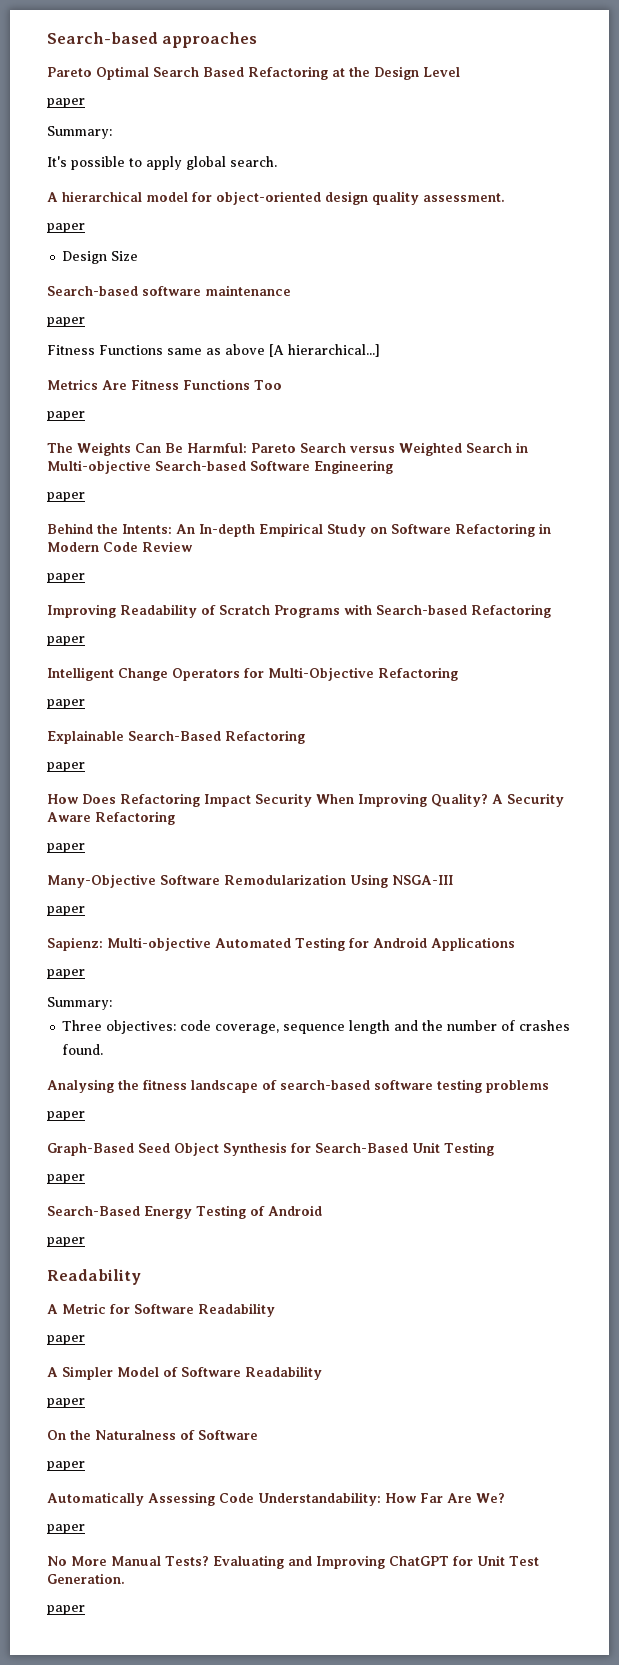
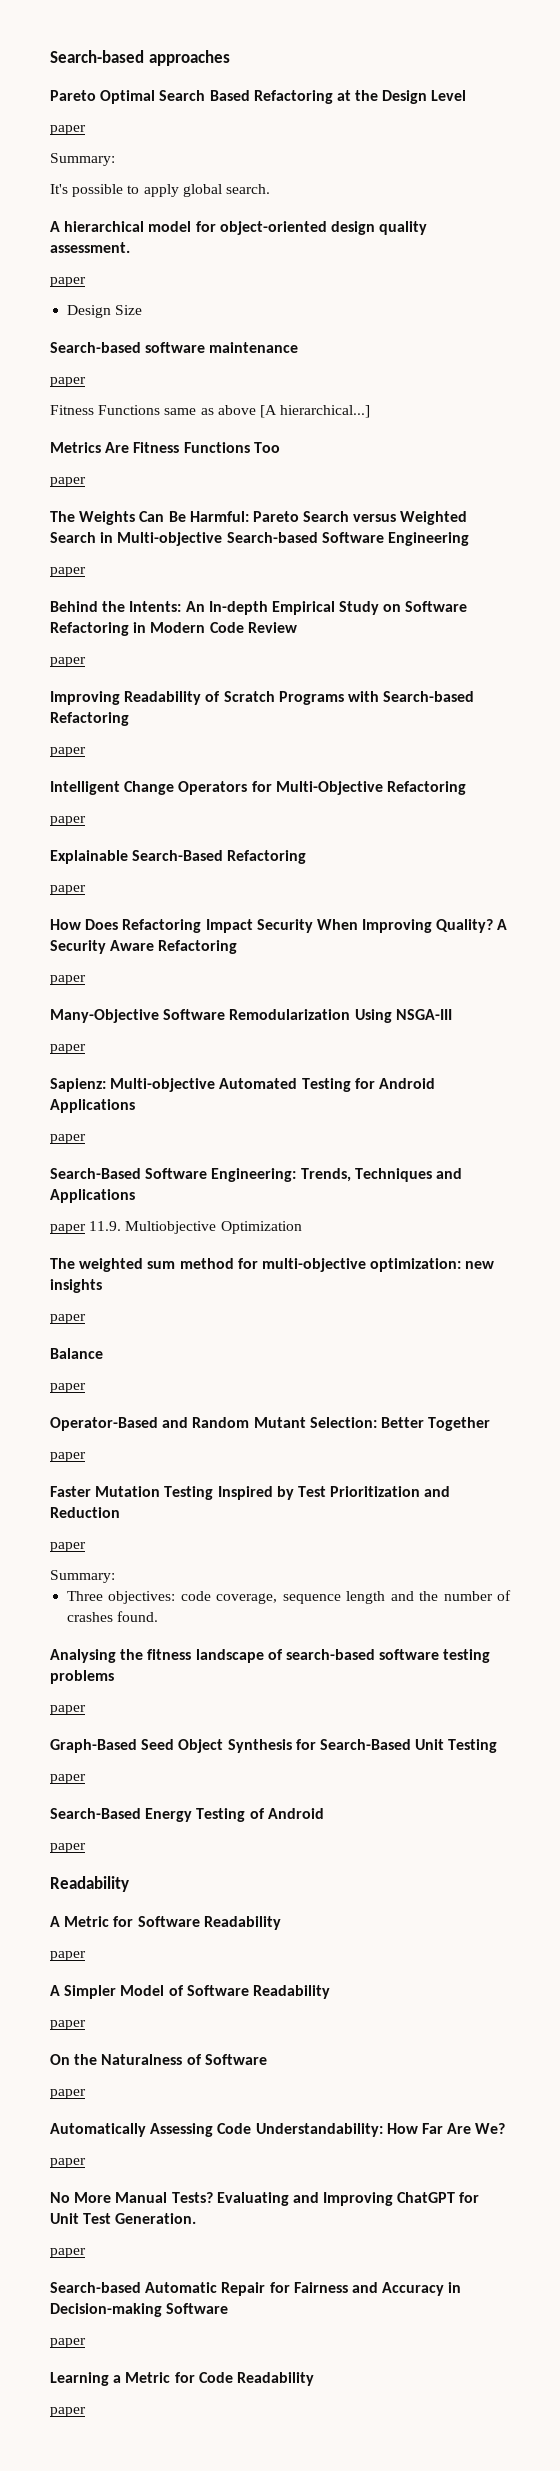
+ Search-Based Software Engineering: Trends, Techniques and Applications
+ paper 11.9. Multiobjective Optimization
+ The weighted sum method for multi-objective optimization: new insights
+ paper
+ Balance
+ paper
+ Operator-Based and Random Mutant Selection: Better Together
+ paper
+ Faster Mutation Testing Inspired by Test Prioritization and Reduction
+ paper
+ Search-based Automatic Repair for Fairness and Accuracy in Decision-making Software
+ paper
+ Learning a Metric for Code Readability
+ paper

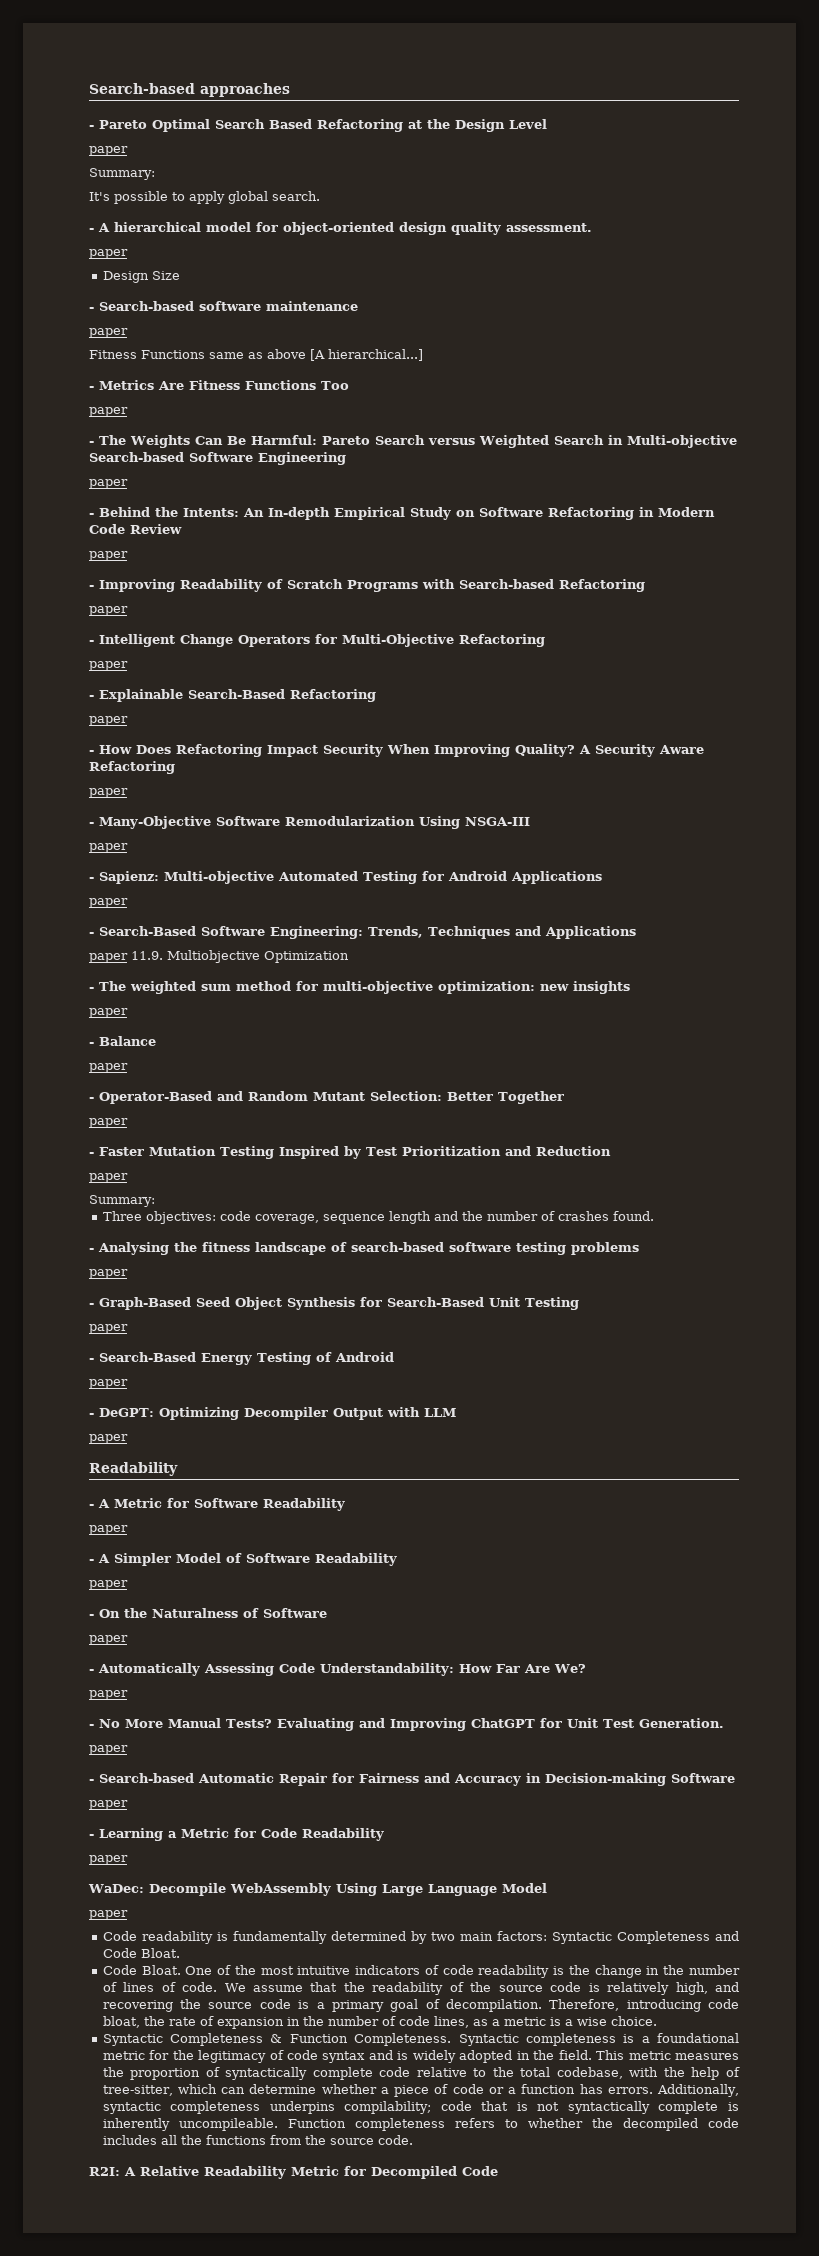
- Pareto Optimal Search Based Refactoring at the Design Level
+ - Pareto Optimal Search Based Refactoring at the Design Level
- A hierarchical model for object-oriented design quality assessment.
+ - A hierarchical model for object-oriented design quality assessment.
- Search-based software maintenance
+ - Search-based software maintenance
- Metrics Are Fitness Functions Too
+ - Metrics Are Fitness Functions Too
- The Weights Can Be Harmful: Pareto Search versus Weighted Search in Multi-objective Search-based Software Engineering
+ - The Weights Can Be Harmful: Pareto Search versus Weighted Search in Multi-objective Search-based Software Engineering
- Behind the Intents: An In-depth Empirical Study on Software Refactoring in Modern Code Review
+ - Behind the Intents: An In-depth Empirical Study on Software Refactoring in Modern Code Review
- Improving Readability of Scratch Programs with Search-based Refactoring
+ - Improving Readability of Scratch Programs with Search-based Refactoring
- Intelligent Change Operators for Multi-Objective Refactoring
+ - Intelligent Change Operators for Multi-Objective Refactoring
- Explainable Search-Based Refactoring
+ - Explainable Search-Based Refactoring
- How Does Refactoring Impact Security When Improving Quality?
+ - How Does Refactoring Impact Security When Improving Quality?
- Many-Objective Software Remodularization Using NSGA-III
+ - Many-Objective Software Remodularization Using NSGA-III
- Sapienz: Multi-objective Automated Testing for Android Applications
+ - Sapienz: Multi-objective Automated Testing for Android Applications
- Search-Based Software Engineering: Trends, Techniques and Applications
+ - Search-Based Software Engineering: Trends, Techniques and Applications
- The weighted sum method for multi-objective optimization: new insights
+ - The weighted sum method for multi-objective optimization: new insights
- Balance
+ - Balance
- Operator-Based and Random Mutant Selection: Better Together
+ - Operator-Based and Random Mutant Selection: Better Together
- Faster Mutation Testing Inspired by Test Prioritization and Reduction
+ - Faster Mutation Testing Inspired by Test Prioritization and Reduction
- Analysing the fitness landscape of search-based software testing problems
+ - Analysing the fitness landscape of search-based software testing problems
- Graph-Based Seed Object Synthesis for Search-Based Unit Testing
+ - Graph-Based Seed Object Synthesis for Search-Based Unit Testing
- Search-Based Energy Testing of Android
+ - Search-Based Energy Testing of Android
+ paper
+ - DeGPT: Optimizing Decompiler Output with LLM
  paper
  Readability
- A Metric for Software Readability
+ - A Metric for Software Readability
- A Simpler Model of Software Readability
+ - A Simpler Model of Software Readability
- On the Naturalness of Software
+ - On the Naturalness of Software
- Automatically Assessing Code Understandability: How Far Are We?
+ - Automatically Assessing Code Understandability: How Far Are We?
- No More Manual Tests?
+ - No More Manual Tests?
- Search-based Automatic Repair for Fairness and Accuracy in Decision-making Software
+ - Search-based Automatic Repair for Fairness and Accuracy in Decision-making Software
- Learning a Metric for Code Readability
+ - Learning a Metric for Code Readability
+ WaDec: Decompile WebAssembly Using Large Language Model
+ paper
+ Code readability is fundamentally determined by two main factors: Syntactic Completeness and Code Bloat.
+ Code Bloat. One of the most intuitive indicators of code readability is the change in the number of lines of code. We assume that the readability of the source code is relatively high, and recovering the source code is a primary goal of decompilation. Therefore, introducing code bloat, the rate of expansion in the number of code lines, as a metric is a wise choice.
+ Syntactic Completeness & Function Completeness. Syntactic completeness is a foundational metric for the legitimacy of code syntax and is widely adopted in the field. This metric measures the proportion of syntactically complete code relative to the total codebase, with the help of tree-sitter, which can determine whether a piece of code or a function has errors. Additionally, syntactic completeness underpins compilability; code that is not syntactically complete is inherently uncompileable. Function completeness refers to whether the decompiled code includes all the functions from the source code.
+ R2I: A Relative Readability Metric for Decompiled Code

